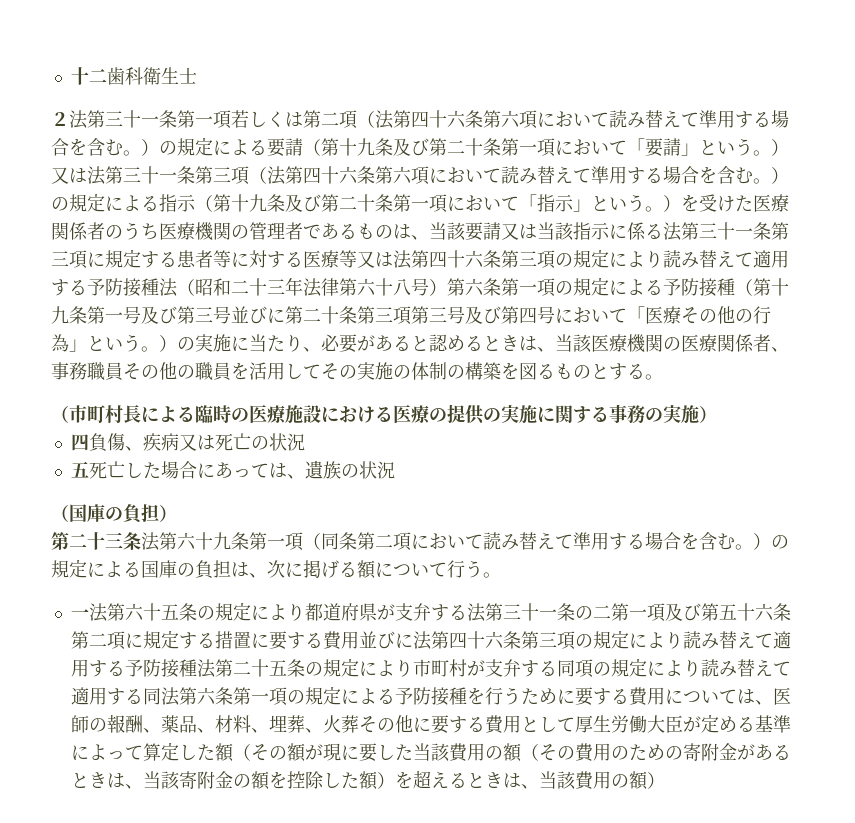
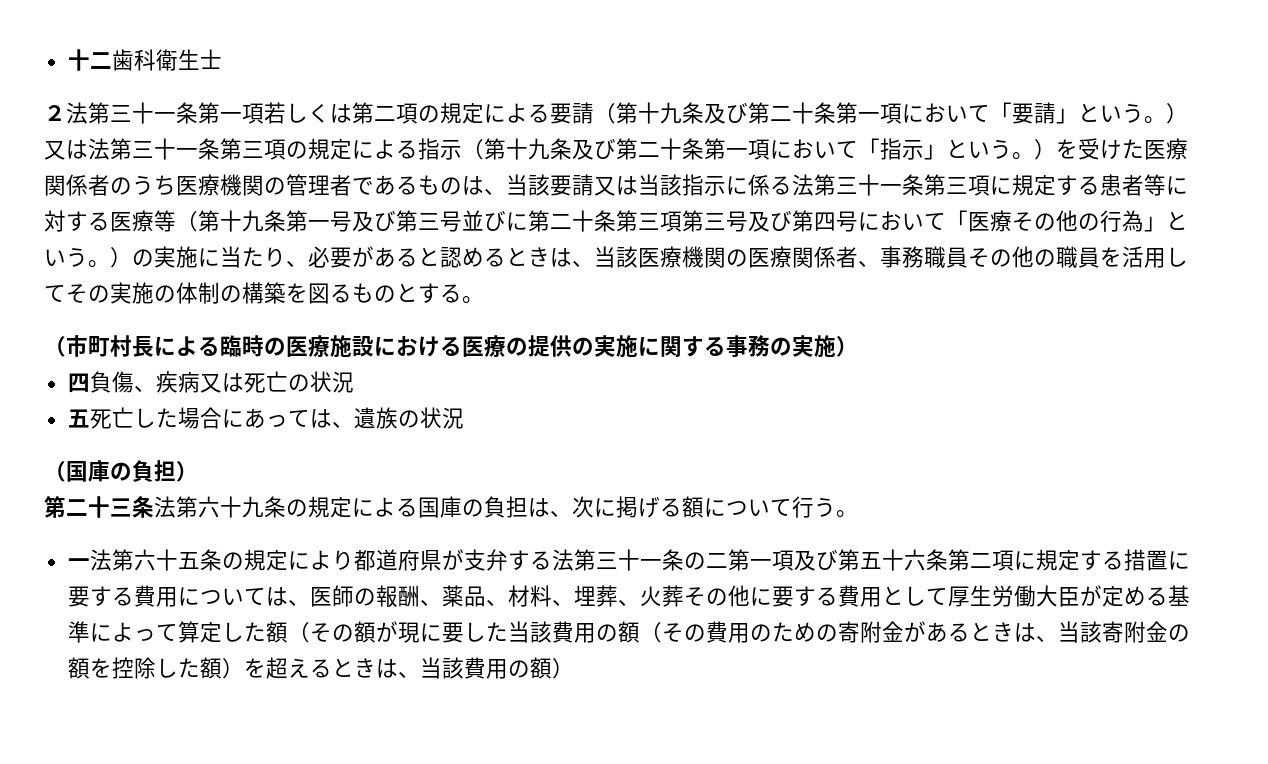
- ２法第三十一条第一項若しくは第二項（法第四十六条第六項において読み替えて準用する場合を含む。）の規定による要請（第十九条及び第二十条第一項において「要請」という。）又は法第三十一条第三項（法第四十六条第六項において読み替えて準用する場合を含む。）の規定による指示（第十九条及び第二十条第一項において「指示」という。）を受けた医療関係者のうち医療機関の管理者であるものは、当該要請又は当該指示に係る法第三十一条第三項に規定する患者等に対する医療等又は法第四十六条第三項の規定により読み替えて適用する予防接種法（昭和二十三年法律第六十八号）第六条第一項の規定による予防接種（第十九条第一号及び第三号並びに第二十条第三項第三号及び第四号において「医療その他の行為」という。）の実施に当たり、必要があると認めるときは、当該医療機関の医療関係者、事務職員その他の職員を活用してその実施の体制の構築を図るものとする。
+ ２法第三十一条第一項若しくは第二項の規定による要請（第十九条及び第二十条第一項において「要請」という。）又は法第三十一条第三項の規定による指示（第十九条及び第二十条第一項において「指示」という。）を受けた医療関係者のうち医療機関の管理者であるものは、当該要請又は当該指示に係る法第三十一条第三項に規定する患者等に対する医療等（第十九条第一号及び第三号並びに第二十条第三項第三号及び第四号において「医療その他の行為」という。）の実施に当たり、必要があると認めるときは、当該医療機関の医療関係者、事務職員その他の職員を活用してその実施の体制の構築を図るものとする。
- 第二十三条法第六十九条第一項（同条第二項において読み替えて準用する場合を含む。）の規定による国庫の負担は、次に掲げる額について行う。
+ 第二十三条法第六十九条の規定による国庫の負担は、次に掲げる額について行う。
- 一法第六十五条の規定により都道府県が支弁する法第三十一条の二第一項及び第五十六条第二項に規定する措置に要する費用並びに法第四十六条第三項の規定により読み替えて適用する予防接種法第二十五条の規定により市町村が支弁する同項の規定により読み替えて適用する同法第六条第一項の規定による予防接種を行うために要する費用については、医師の報酬、薬品、材料、埋葬、火葬その他に要する費用として厚生労働大臣が定める基準によって算定した額（その額が現に要した当該費用の額（その費用のための寄附金があるときは、当該寄附金の額を控除した額）を超えるときは、当該費用の額）
+ 一法第六十五条の規定により都道府県が支弁する法第三十一条の二第一項及び第五十六条第二項に規定する措置に要する費用については、医師の報酬、薬品、材料、埋葬、火葬その他に要する費用として厚生労働大臣が定める基準によって算定した額（その額が現に要した当該費用の額（その費用のための寄附金があるときは、当該寄附金の額を控除した額）を超えるときは、当該費用の額）

